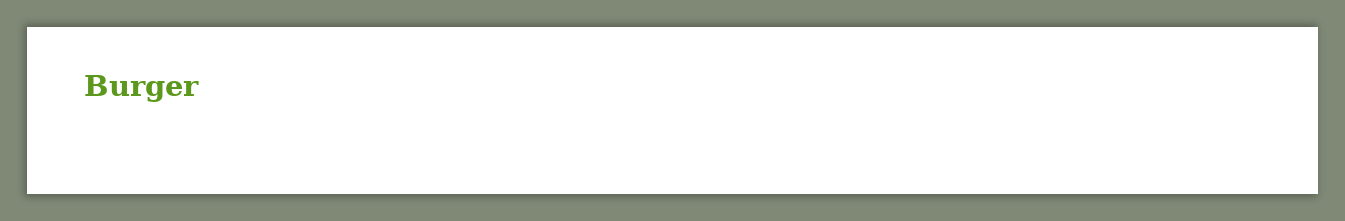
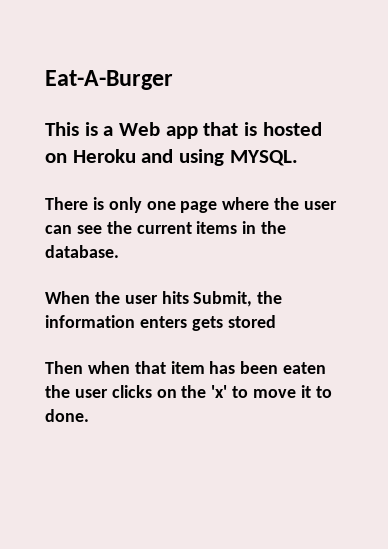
- Burger
+ Eat-A-Burger
+ This is a Web app that is hosted on Heroku and using MYSQL.
+ There is only one page where the user can see the current items in the database.
+ When the user hits Submit, the information enters gets stored
+ Then when that item has been eaten the user clicks on the 'x' to move it to done.

